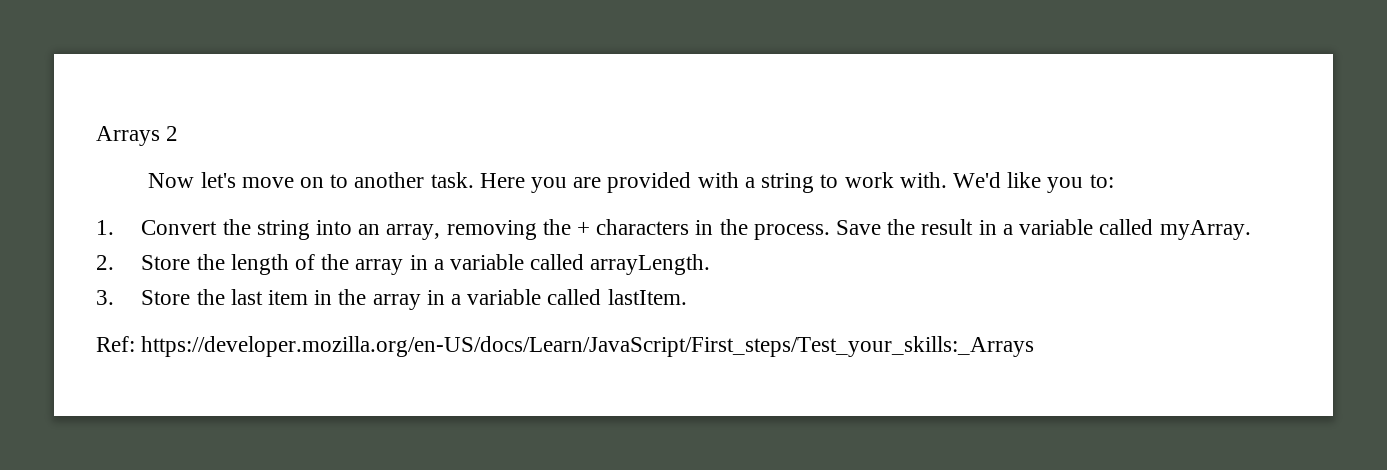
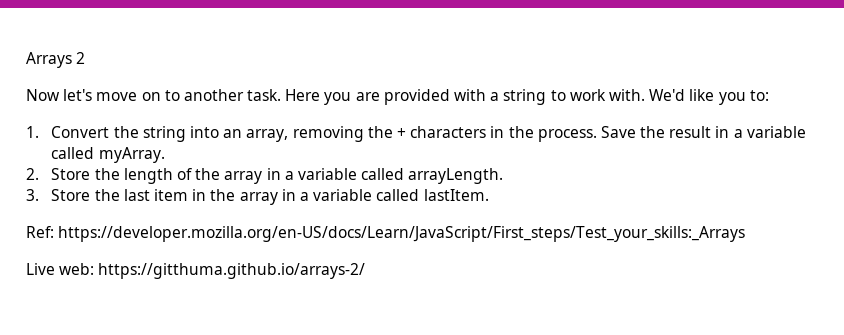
+ Live web: https://gitthuma.github.io/arrays-2/

